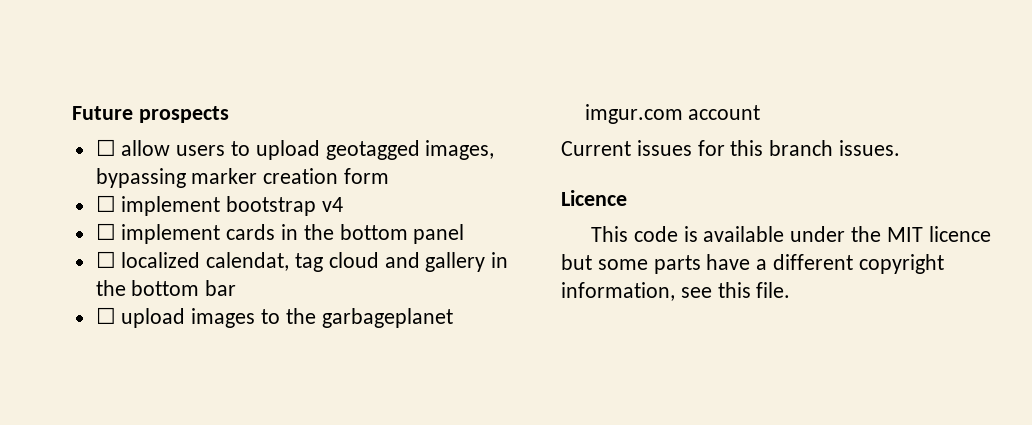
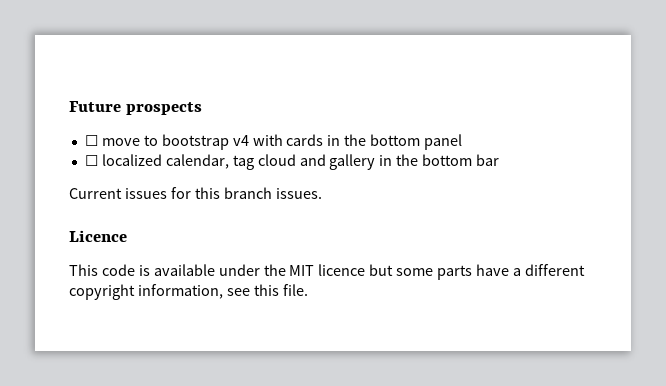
- ☐ allow users to upload geotagged images, bypassing marker creation form
- ☐ implement bootstrap v4
- ☐ implement cards in the bottom panel
+ ☐ move to bootstrap v4 with cards in the bottom panel
- ☐ localized calendat, tag cloud and gallery in the bottom bar
+ ☐ localized calendar, tag cloud and gallery in the bottom bar
- ☐ upload images to the garbageplanet imgur.com account

